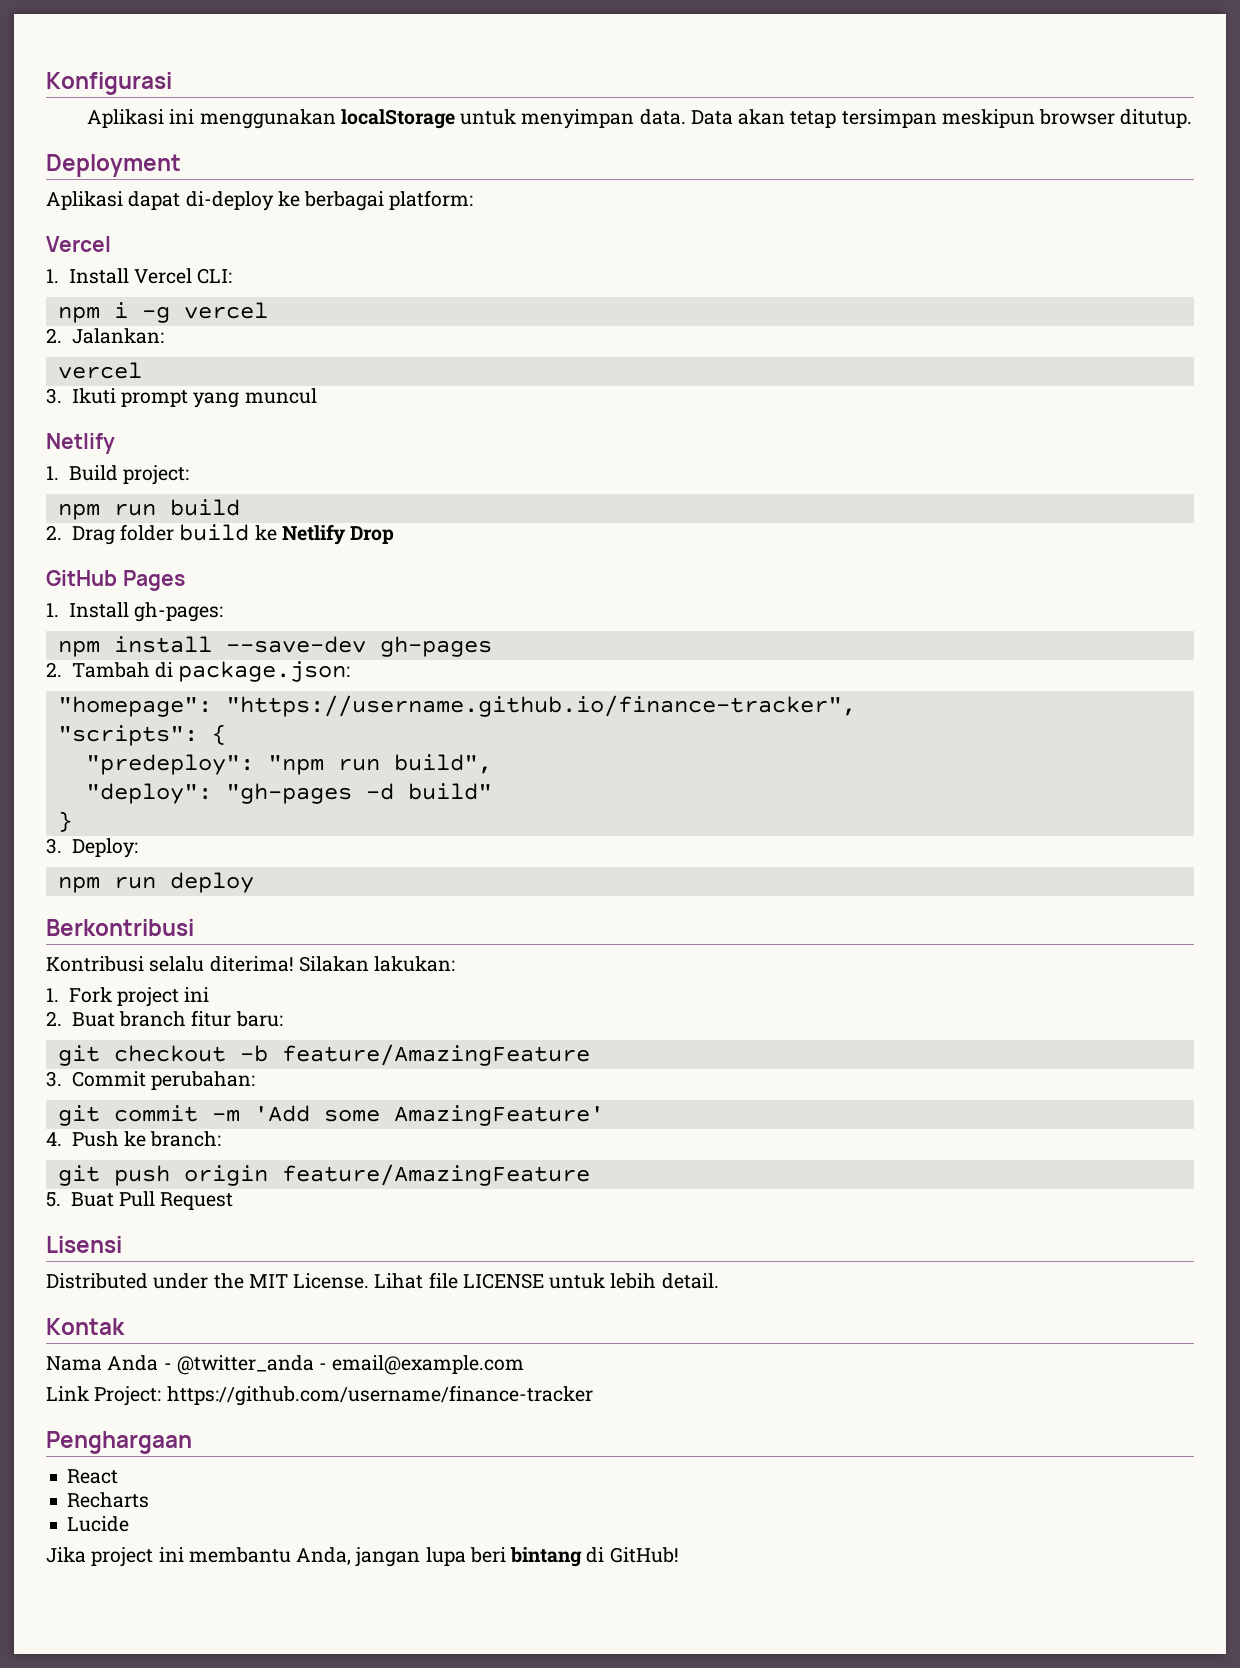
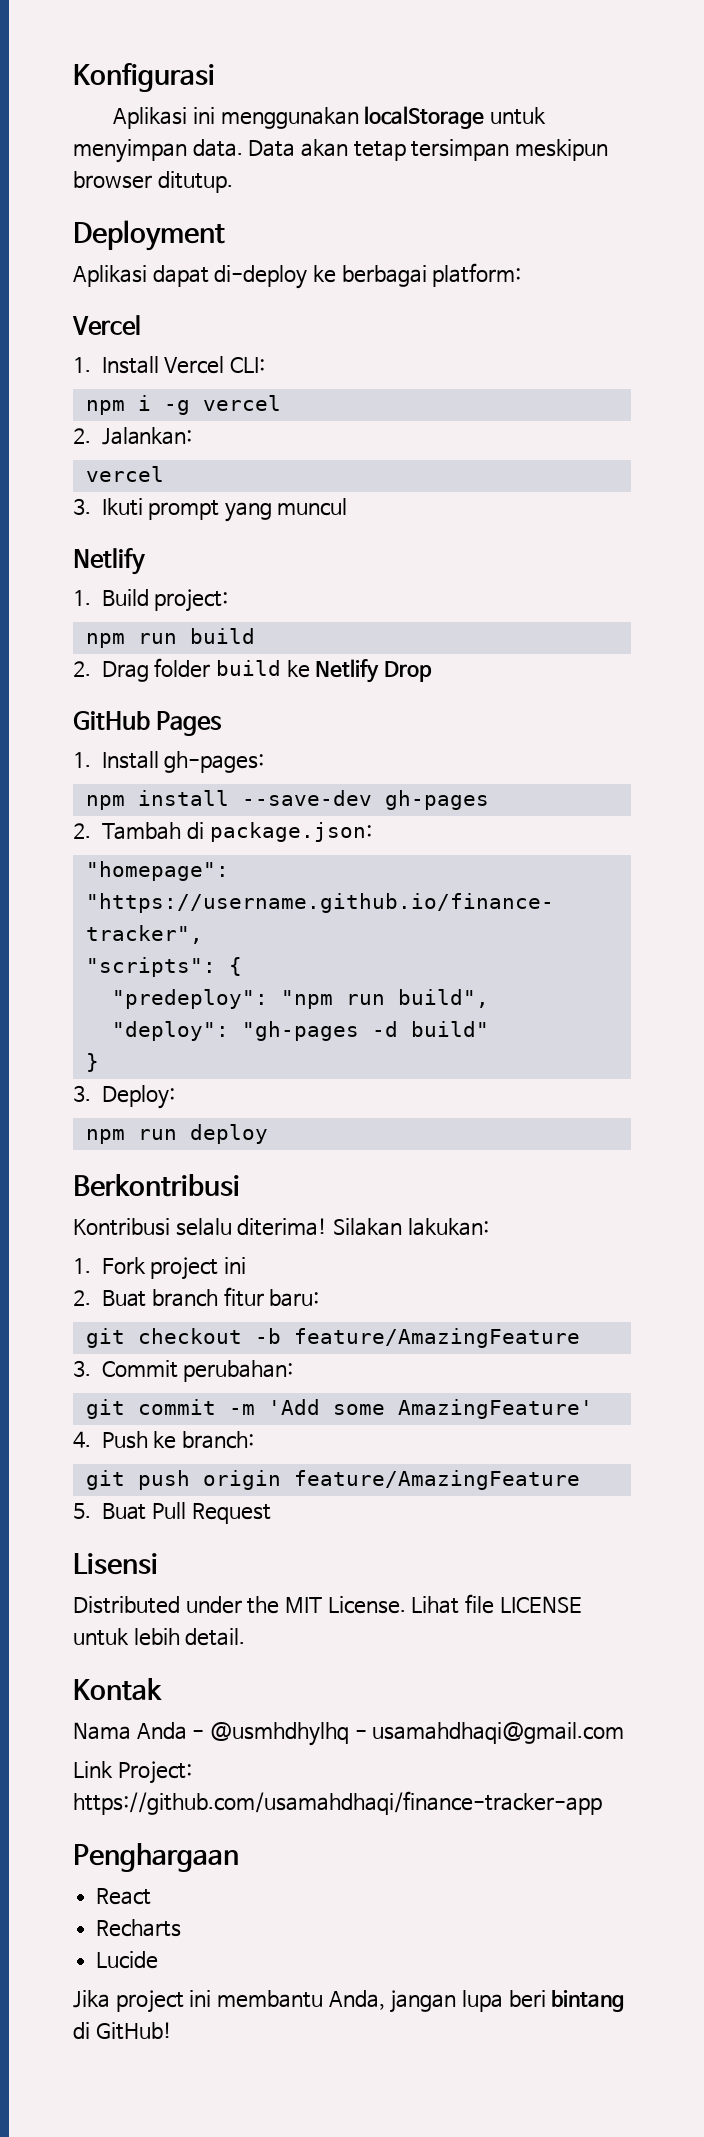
- Nama Anda - @twitter_anda - email@example.com
+ Nama Anda - @usmhdhylhq - usamahdhaqi@gmail.com
- Link Project: https://github.com/username/finance-tracker
+ Link Project: https://github.com/usamahdhaqi/finance-tracker-app

